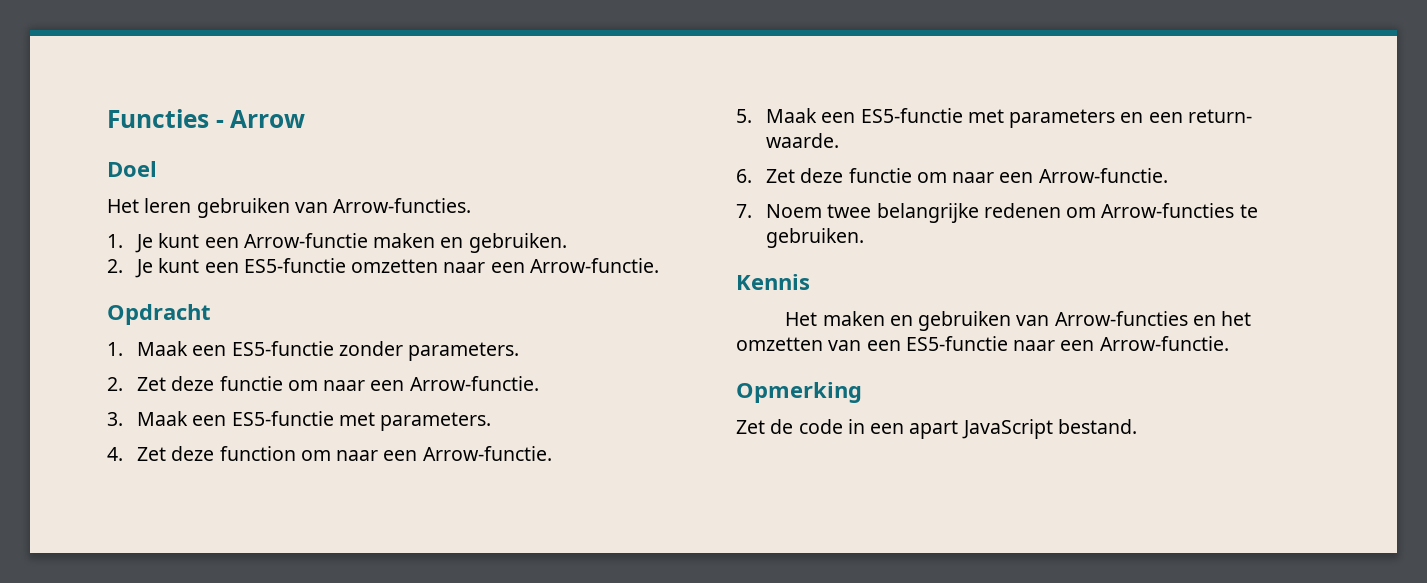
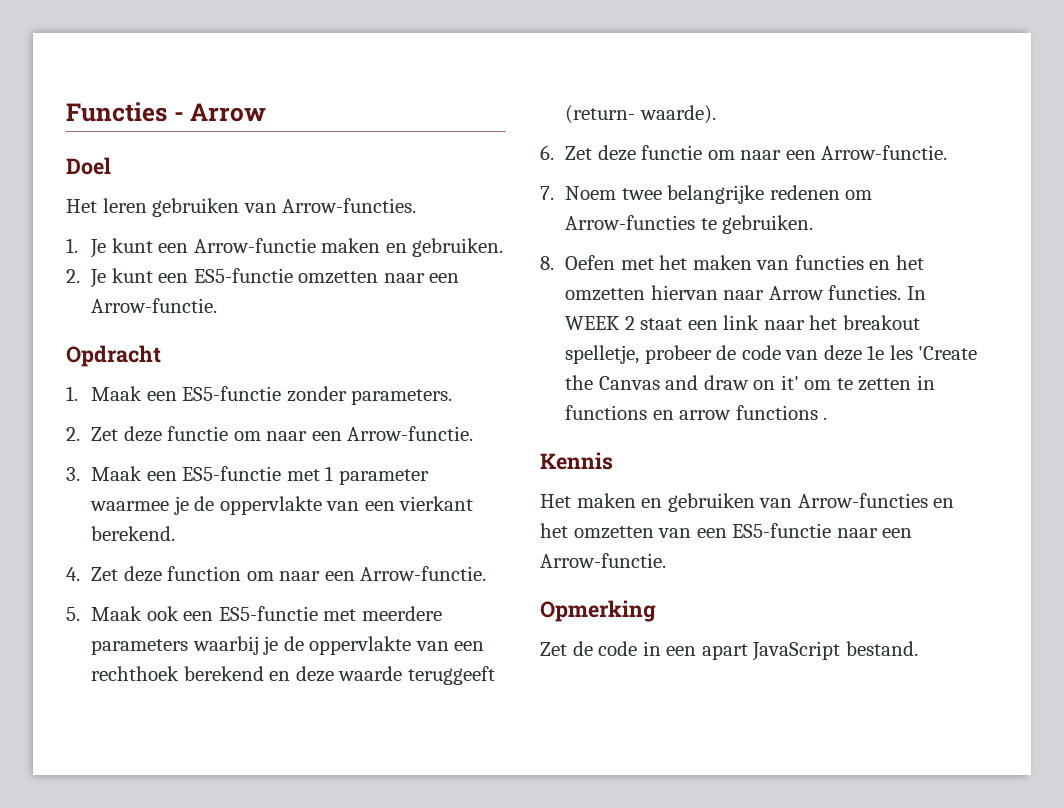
- 3. Maak een ES5-functie met parameters.
+ 3. Maak een ES5-functie met 1 parameter waarmee je de oppervlakte van een vierkant berekend.
- 5. Maak een ES5-functie met parameters en een return- waarde.
+ 5. Maak ook een ES5-functie met meerdere parameters waarbij je de oppervlakte van een rechthoek berekend en deze waarde teruggeeft (return- waarde).
+ 8. Oefen met het maken van functies en het omzetten hiervan naar Arrow functies. In WEEK 2 staat een link naar het breakout spelletje, probeer de code van deze 1e les 'Create the Canvas and draw on it' om te zetten in functions en arrow functions .

